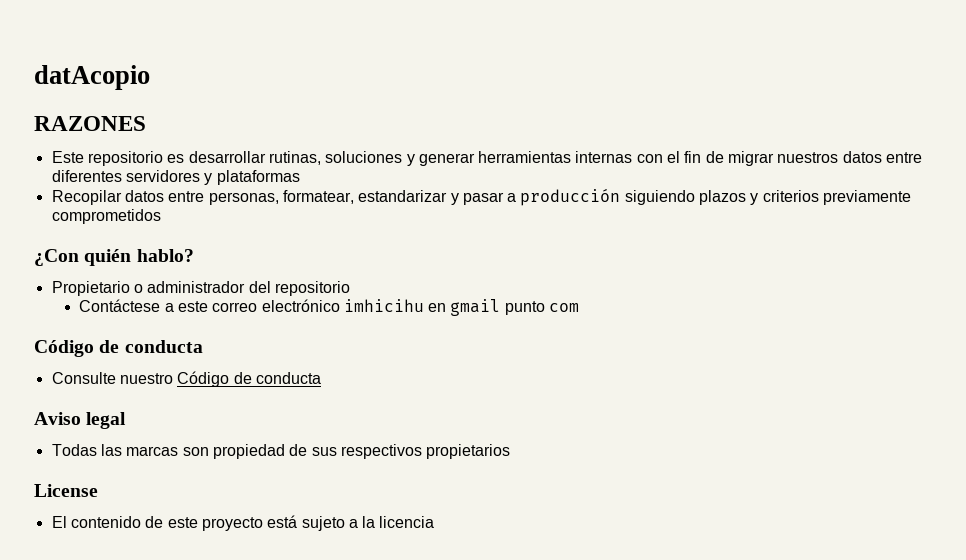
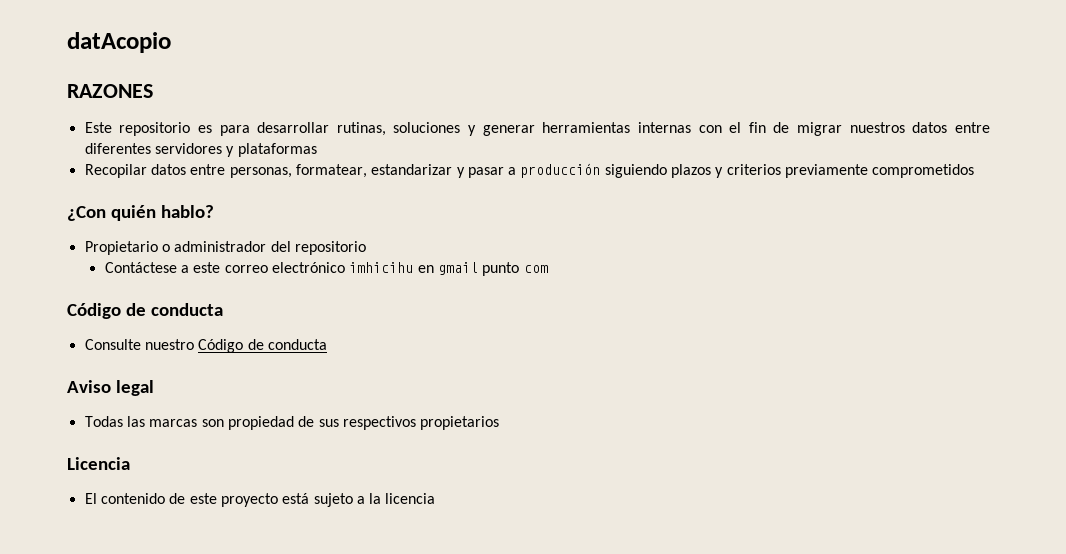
- Este repositorio es desarrollar rutinas, soluciones y generar herramientas internas con el fin de migrar nuestros datos entre diferentes servidores y plataformas
+ Este repositorio es para desarrollar rutinas, soluciones y generar herramientas internas con el fin de migrar nuestros datos entre diferentes servidores y plataformas
- License
+ Licencia

